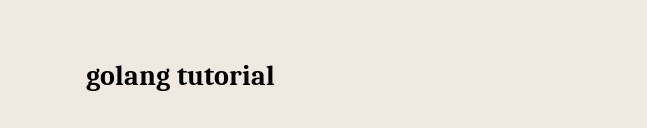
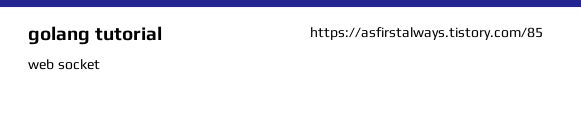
+ web socket https://asfirstalways.tistory.com/85

